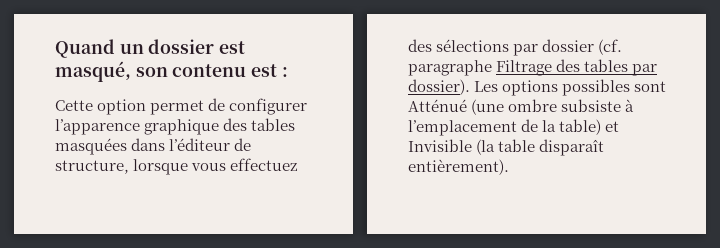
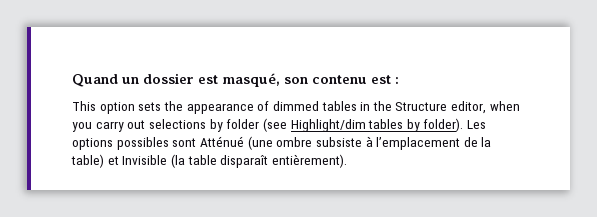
- Cette option permet de configurer l’apparence graphique des tables masquées dans l’éditeur de structure, lorsque vous effectuez des sélections par dossier (cf. paragraphe Filtrage des tables par dossier).
+ This option sets the appearance of dimmed tables in the Structure editor, when you carry out selections by folder (see Highlight/dim tables by folder).

